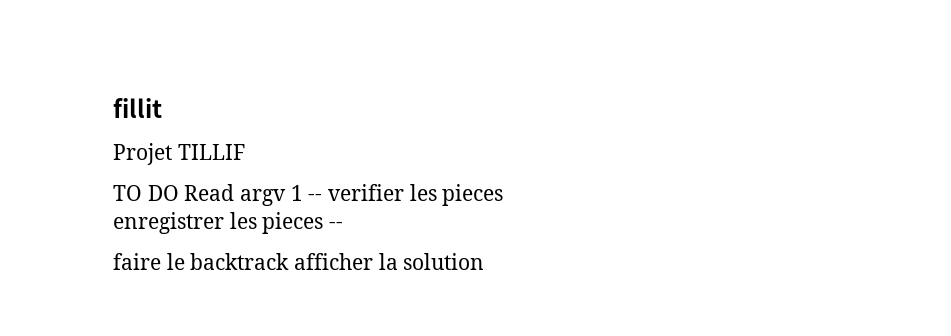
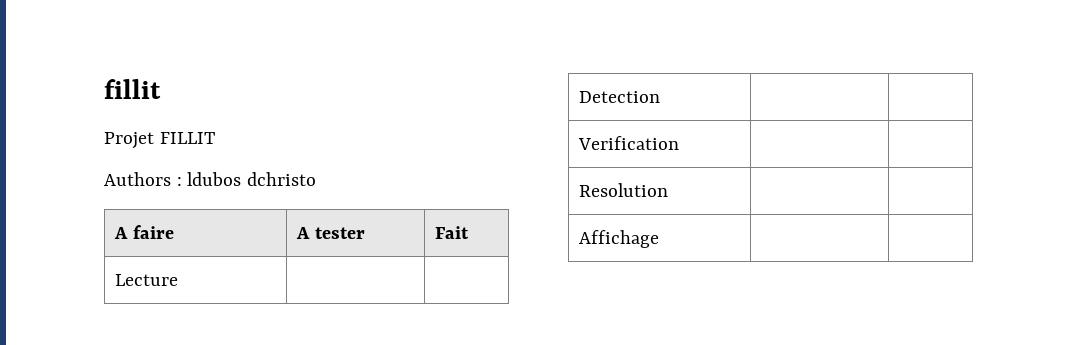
- Projet TILLIF
- TO DO Read argv 1 -- verifier les pieces
- enregistrer les pieces --
- faire le backtrack afficher la solution
+ Projet FILLIT
+ Authors : ldubos dchristo
+ A faire | A tester | Fait
+ Lecture | |
+ Detection | |
+ Verification | |
+ Resolution | |
+ Affichage | |

